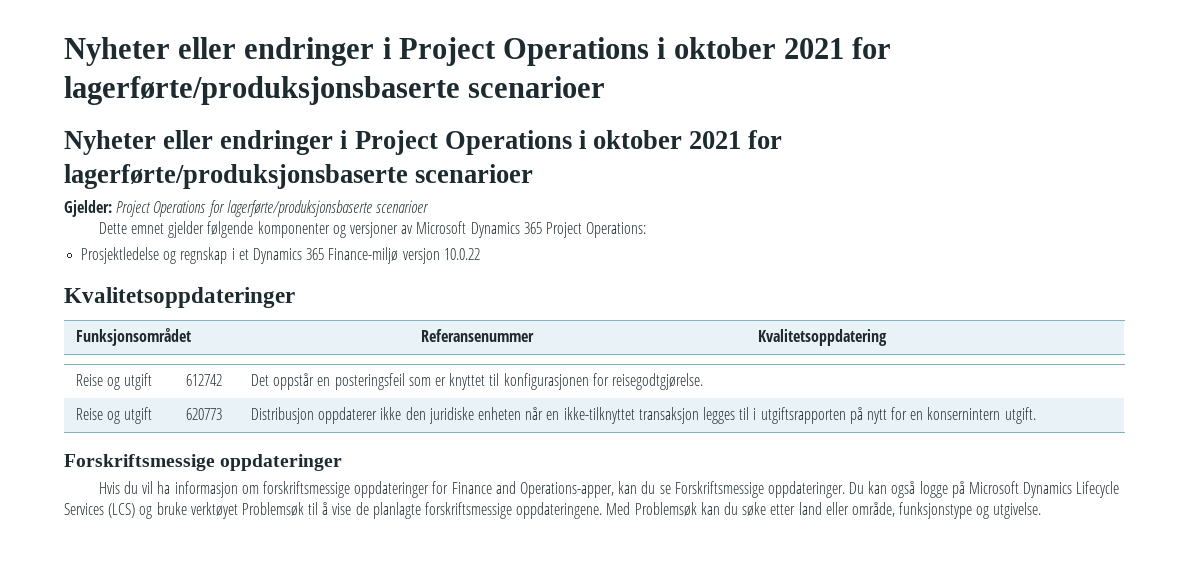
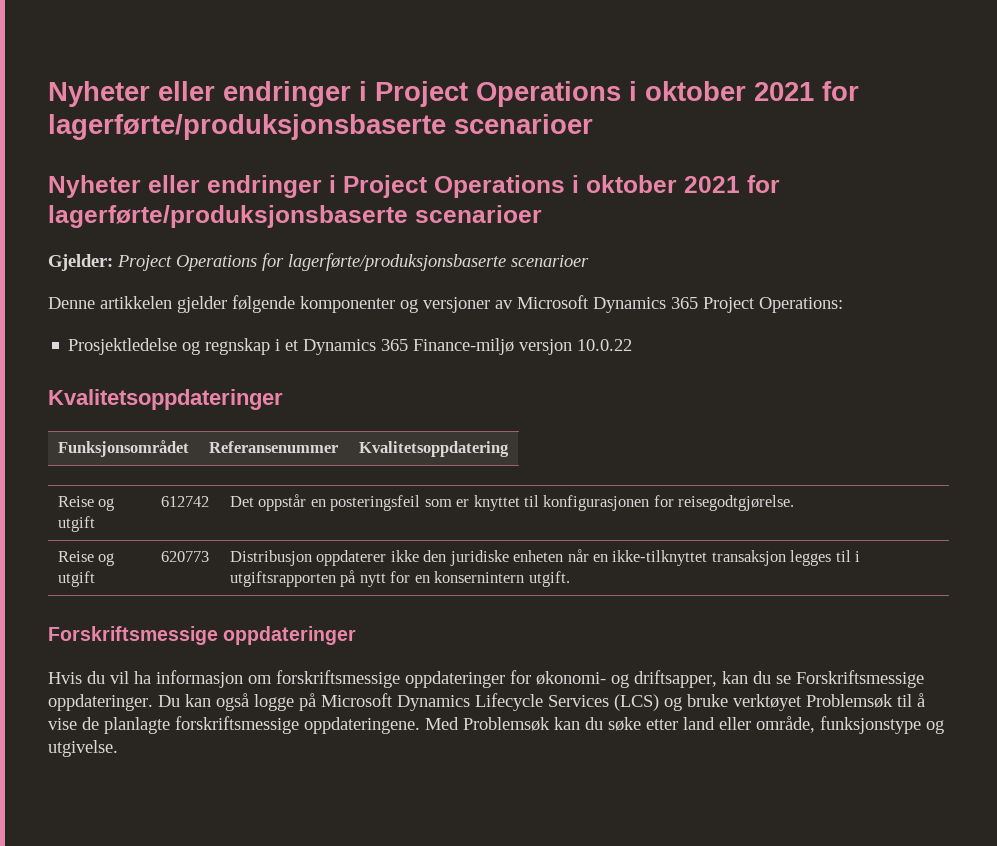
- Dette emnet gjelder følgende komponenter og versjoner av Microsoft Dynamics 365 Project Operations:
+ Denne artikkelen gjelder følgende komponenter og versjoner av Microsoft Dynamics 365 Project Operations:
- Hvis du vil ha informasjon om forskriftsmessige oppdateringer for Finance and Operations-apper, kan du se Forskriftsmessige oppdateringer.
+ Hvis du vil ha informasjon om forskriftsmessige oppdateringer for økonomi- og driftsapper, kan du se Forskriftsmessige oppdateringer.

